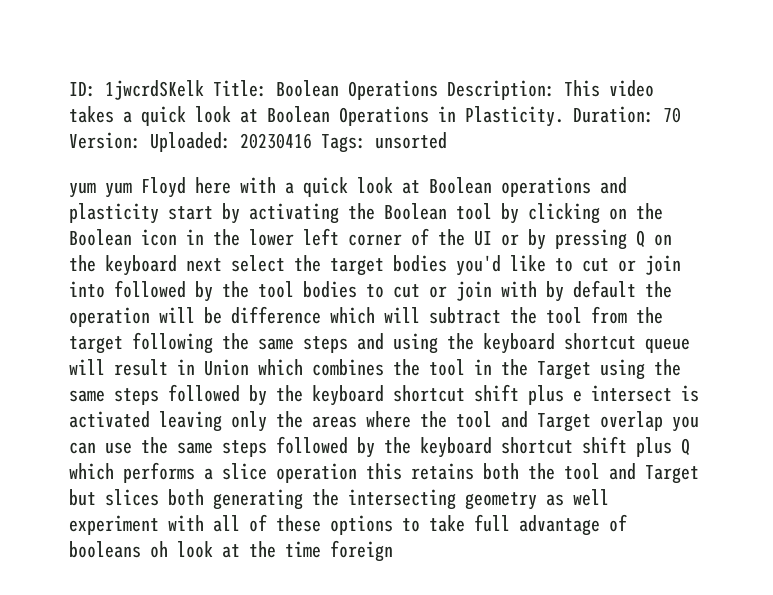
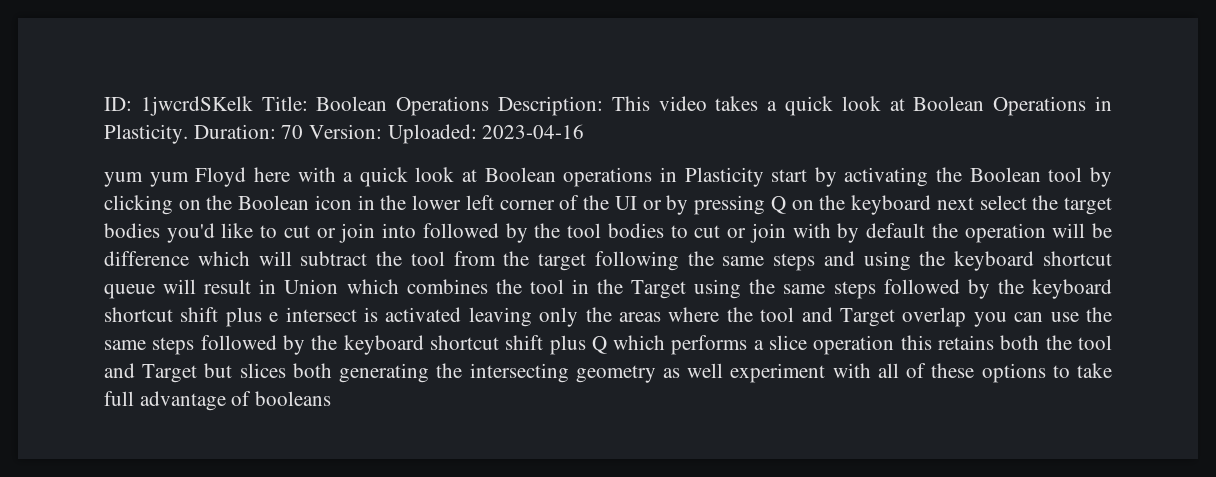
- Duration: 70 Version: Uploaded: 20230416 Tags: unsorted
+ Duration: 70 Version: Uploaded: 2023-04-16
- yum yum Floyd here with a quick look at Boolean operations and plasticity start by activating the Boolean tool by clicking on the Boolean icon in the lower left corner of the UI or by pressing Q on the keyboard next select the target bodies you'd like to cut or join into followed by the tool bodies to cut or join with by default the operation will be difference which will subtract the tool from the target following the same steps and using the keyboard shortcut queue will result in Union which combines the tool in the Target using the same steps followed by the keyboard shortcut shift plus e intersect is activated leaving only the areas where the tool and Target overlap you can use the same steps followed by the keyboard shortcut shift plus Q which performs a slice operation this retains both the tool and Target but slices both generating the intersecting geometry as well experiment with all of these options to take full advantage of booleans oh look at the time foreign
+ yum yum Floyd here with a quick look at Boolean operations in Plasticity start by activating the Boolean tool by clicking on the Boolean icon in the lower left corner of the UI or by pressing Q on the keyboard next select the target bodies you'd like to cut or join into followed by the tool bodies to cut or join with by default the operation will be difference which will subtract the tool from the target following the same steps and using the keyboard shortcut queue will result in Union which combines the tool in the Target using the same steps followed by the keyboard shortcut shift plus e intersect is activated leaving only the areas where the tool and Target overlap you can use the same steps followed by the keyboard shortcut shift plus Q which performs a slice operation this retains both the tool and Target but slices both generating the intersecting geometry as well experiment with all of these options to take full advantage of booleans

